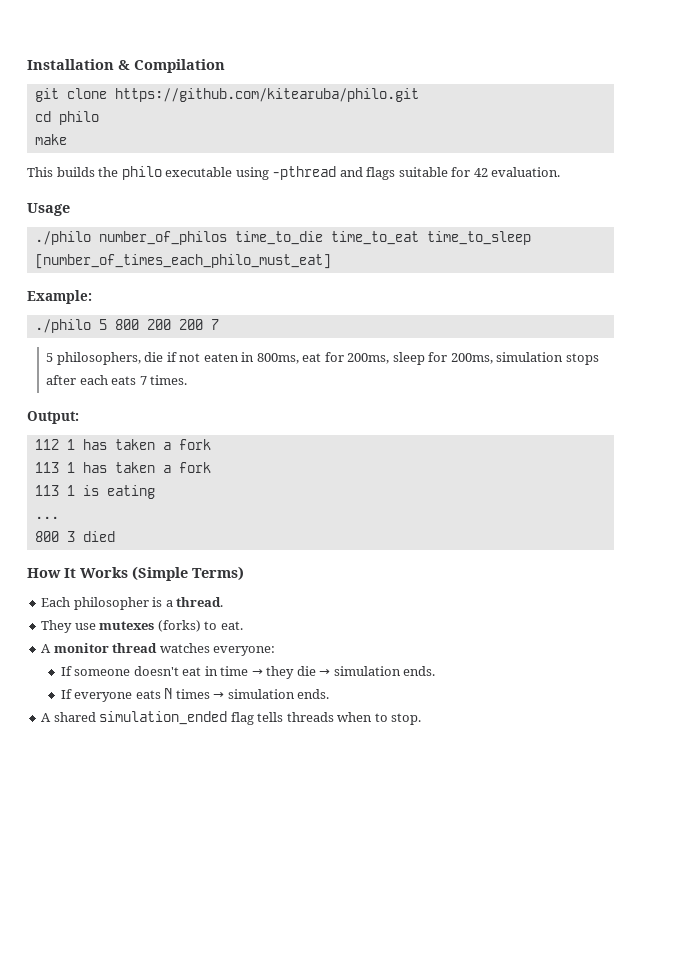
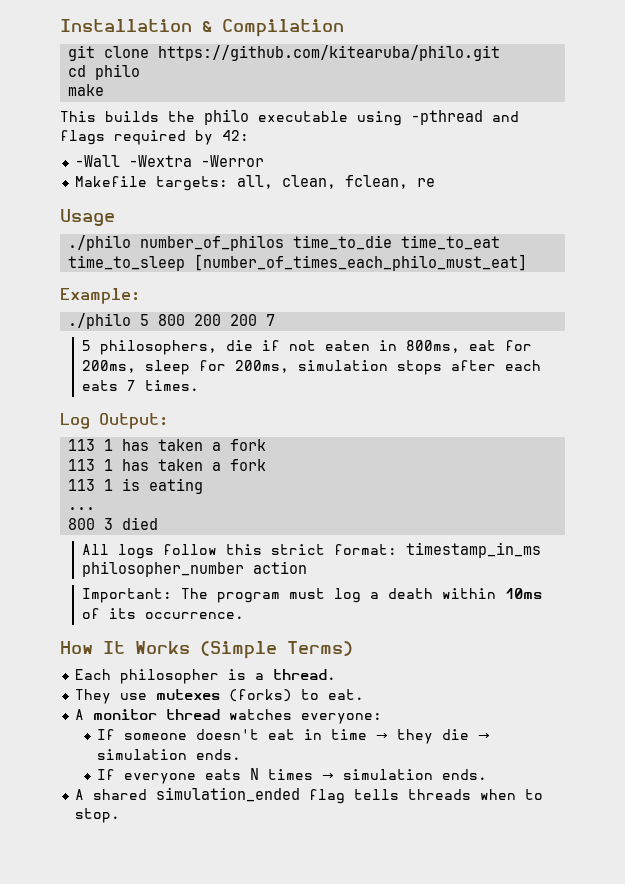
- This builds the philo executable using -pthread and flags suitable for 42 evaluation.
+ This builds the philo executable using -pthread and flags required by 42:
+ -Wall -Wextra -Werror
+ Makefile targets: all, clean, fclean, re
- Output:
- 112 1 has taken a fork
+ Log Output:
+ 113 1 has taken a fork
+ All logs follow this strict format: timestamp_in_ms philosopher_number action
+ Important: The program must log a death within 10ms of its occurrence.

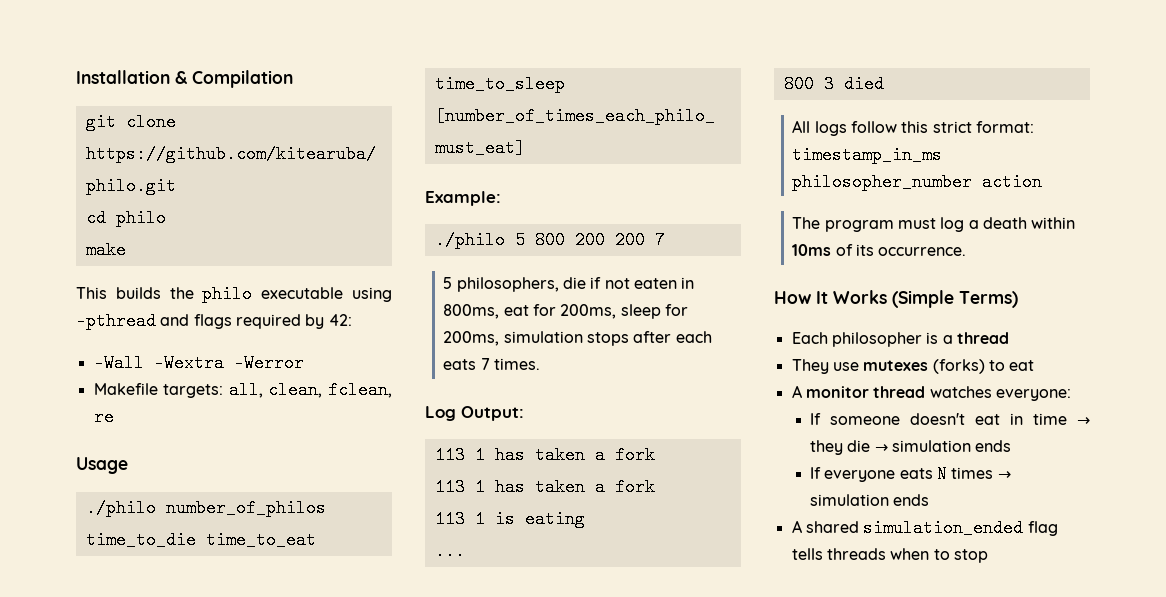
- Important: The program must log a death within 10ms of its occurrence.
+ The program must log a death within 10ms of its occurrence.
- Each philosopher is a thread.
+ Each philosopher is a thread
- They use mutexes (forks) to eat.
+ They use mutexes (forks) to eat
- If someone doesn't eat in time → they die → simulation ends.
+ If someone doesn't eat in time → they die → simulation ends
- If everyone eats N times → simulation ends.
+ If everyone eats N times → simulation ends
- A shared simulation_ended flag tells threads when to stop.
+ A shared simulation_ended flag tells threads when to stop

